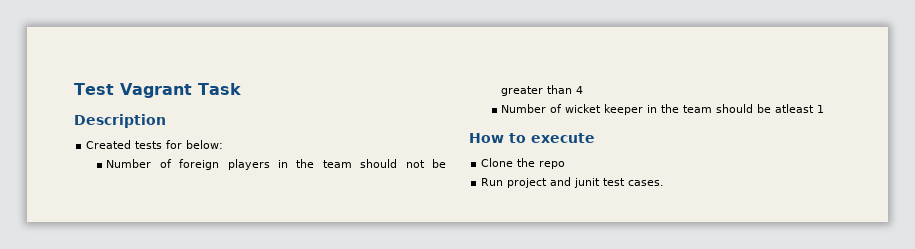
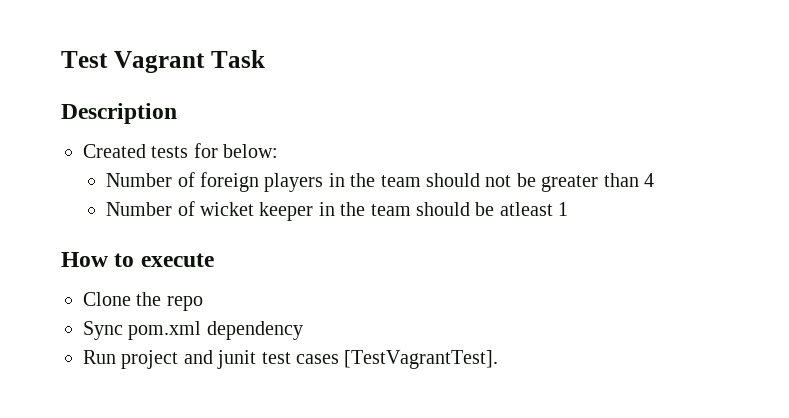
+ Sync pom.xml dependency
- Run project and junit test cases.
+ Run project and junit test cases [TestVagrantTest].

